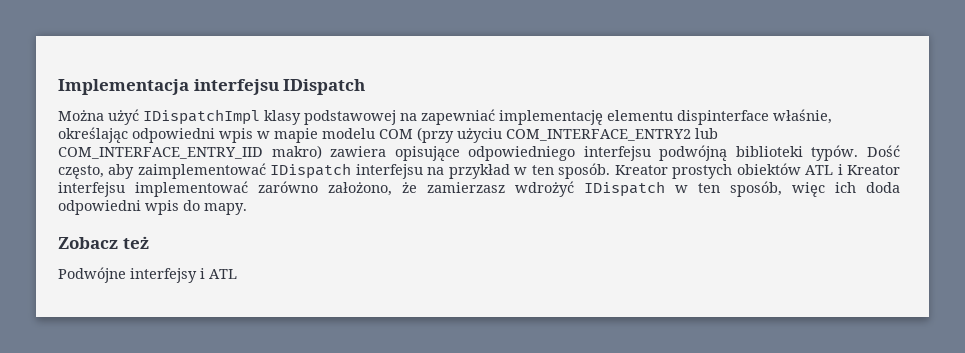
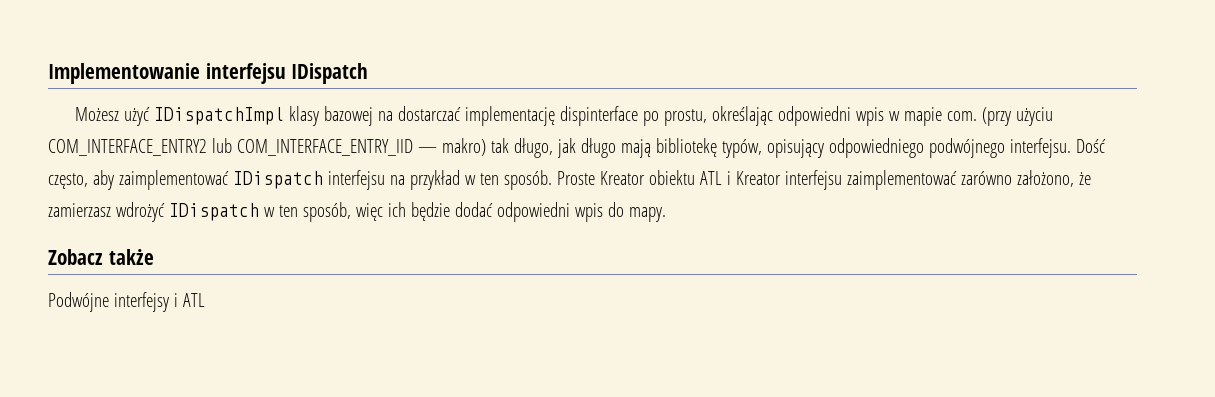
- Implementacja interfejsu IDispatch
+ Implementowanie interfejsu IDispatch
- Można użyć IDispatchImpl klasy podstawowej na zapewniać implementację elementu dispinterface właśnie, określając odpowiedni wpis w mapie modelu COM (przy użyciu COM_INTERFACE_ENTRY2 lub COM_INTERFACE_ENTRY_IID makro) zawiera opisujące odpowiedniego interfejsu podwójną biblioteki typów.
+ Możesz użyć IDispatchImpl klasy bazowej na dostarczać implementację dispinterface po prostu, określając odpowiedni wpis w mapie com. (przy użyciu COM_INTERFACE_ENTRY2 lub COM_INTERFACE_ENTRY_IID — makro) tak długo, jak długo mają bibliotekę typów, opisujący odpowiedniego podwójnego interfejsu.
- Kreator prostych obiektów ATL i Kreator interfejsu implementować zarówno założono, że zamierzasz wdrożyć IDispatch w ten sposób, więc ich doda odpowiedni wpis do mapy.
+ Proste Kreator obiektu ATL i Kreator interfejsu zaimplementować zarówno założono, że zamierzasz wdrożyć IDispatch w ten sposób, więc ich będzie dodać odpowiedni wpis do mapy.
- Zobacz też
+ Zobacz także

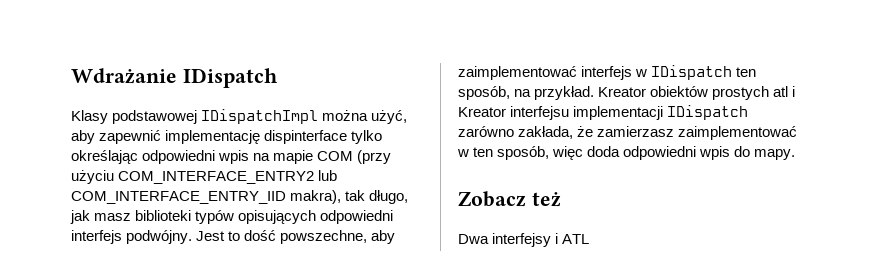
- Implementowanie interfejsu IDispatch
+ Wdrażanie IDispatch
- Możesz użyć IDispatchImpl klasy bazowej na dostarczać implementację dispinterface po prostu, określając odpowiedni wpis w mapie com. (przy użyciu COM_INTERFACE_ENTRY2 lub COM_INTERFACE_ENTRY_IID — makro) tak długo, jak długo mają bibliotekę typów, opisujący odpowiedniego podwójnego interfejsu. Dość często, aby zaimplementować IDispatch interfejsu na przykład w ten sposób. Proste Kreator obiektu ATL i Kreator interfejsu zaimplementować zarówno założono, że zamierzasz wdrożyć IDispatch w ten sposób, więc ich będzie dodać odpowiedni wpis do mapy.
+ Klasy podstawowej IDispatchImpl można użyć, aby zapewnić implementację dispinterface tylko określając odpowiedni wpis na mapie COM (przy użyciu COM_INTERFACE_ENTRY2 lub COM_INTERFACE_ENTRY_IID makra), tak długo, jak masz biblioteki typów opisujących odpowiedni interfejs podwójny. Jest to dość powszechne, aby zaimplementować interfejs w IDispatch ten sposób, na przykład. Kreator obiektów prostych atl i Kreator interfejsu implementacji IDispatch zarówno zakłada, że zamierzasz zaimplementować w ten sposób, więc doda odpowiedni wpis do mapy.
- Zobacz także
- Podwójne interfejsy i ATL
+ Zobacz też
+ Dwa interfejsy i ATL

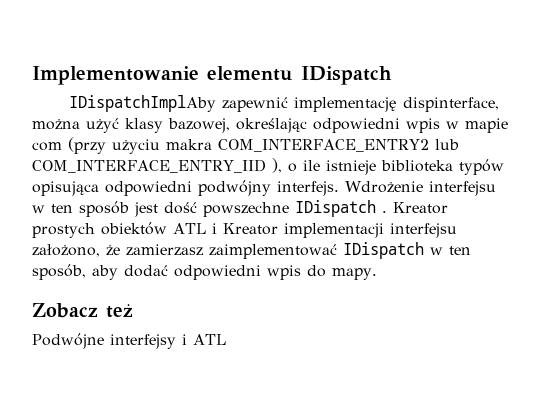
- Wdrażanie IDispatch
+ Implementowanie elementu IDispatch
- Klasy podstawowej IDispatchImpl można użyć, aby zapewnić implementację dispinterface tylko określając odpowiedni wpis na mapie COM (przy użyciu COM_INTERFACE_ENTRY2 lub COM_INTERFACE_ENTRY_IID makra), tak długo, jak masz biblioteki typów opisujących odpowiedni interfejs podwójny. Jest to dość powszechne, aby zaimplementować interfejs w IDispatch ten sposób, na przykład. Kreator obiektów prostych atl i Kreator interfejsu implementacji IDispatch zarówno zakłada, że zamierzasz zaimplementować w ten sposób, więc doda odpowiedni wpis do mapy.
+ IDispatchImplAby zapewnić implementację dispinterface, można użyć klasy bazowej, określając odpowiedni wpis w mapie com (przy użyciu makra COM_INTERFACE_ENTRY2 lub COM_INTERFACE_ENTRY_IID ), o ile istnieje biblioteka typów opisująca odpowiedni podwójny interfejs. Wdrożenie interfejsu w ten sposób jest dość powszechne IDispatch . Kreator prostych obiektów ATL i Kreator implementacji interfejsu założono, że zamierzasz zaimplementować IDispatch w ten sposób, aby dodać odpowiedni wpis do mapy.
- Dwa interfejsy i ATL
+ Podwójne interfejsy i ATL

